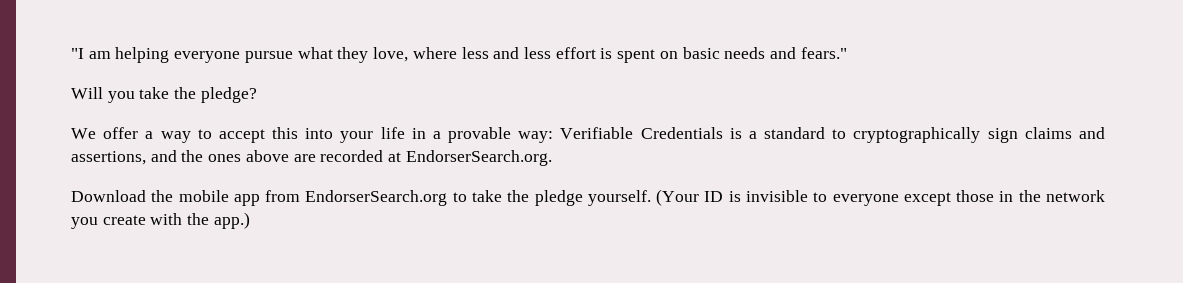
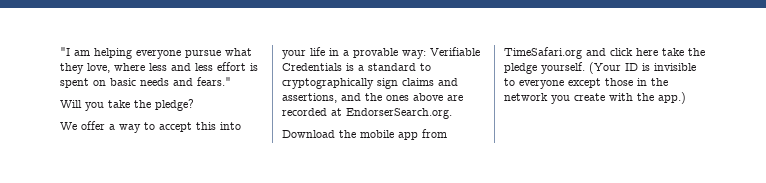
- Download the mobile app from EndorserSearch.org to take the pledge yourself.
+ Download the mobile app from TimeSafari.org and click here take the pledge yourself.

